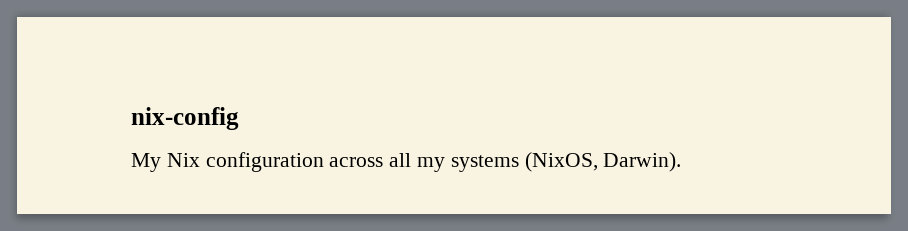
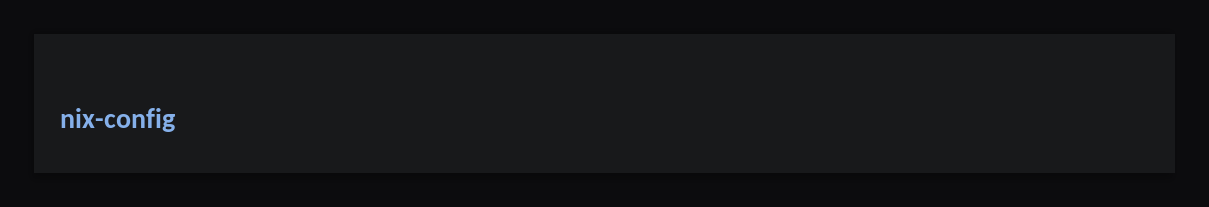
- My Nix configuration across all my systems (NixOS, Darwin).

